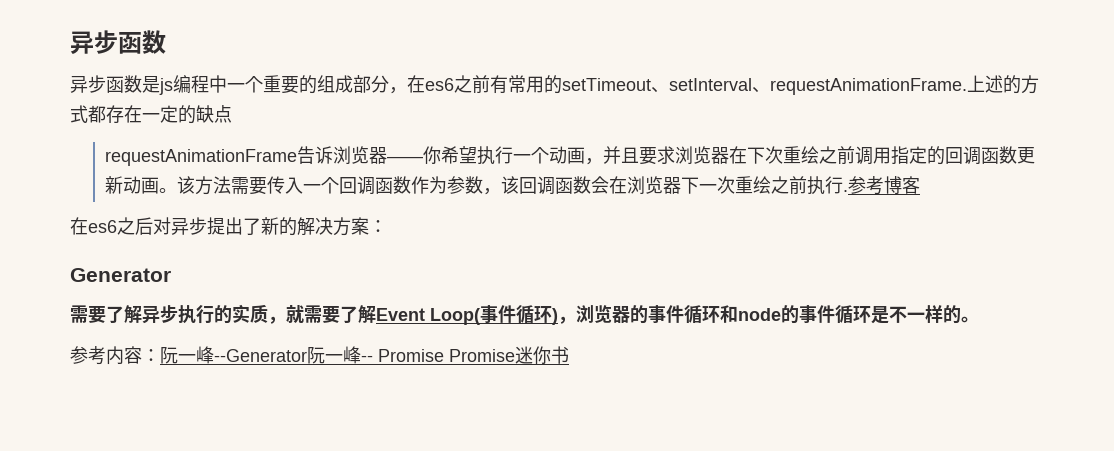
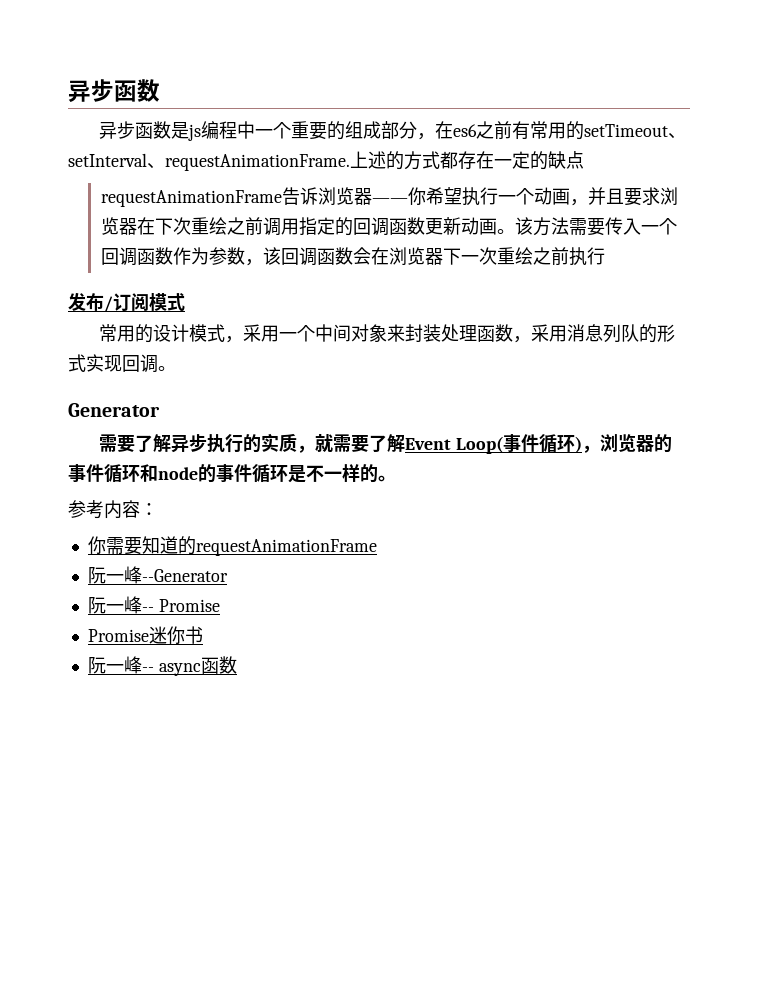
- 该方法需要传入一个回调函数作为参数，该回调函数会在浏览器下一次重绘之前执行.参考博客
- 在es6之后对异步提出了新的解决方案：
+ 该方法需要传入一个回调函数作为参数，该回调函数会在浏览器下一次重绘之前执行
+ 发布/订阅模式
+ 常用的设计模式，采用一个中间对象来封装处理函数，采用消息列队的形式实现回调。
- 参考内容：阮一峰--Generator阮一峰-- Promise Promise迷你书
+ 参考内容：
+ 你需要知道的requestAnimationFrame
+ 阮一峰--Generator
+ 阮一峰-- Promise
+ Promise迷你书
+ 阮一峰-- async函数

